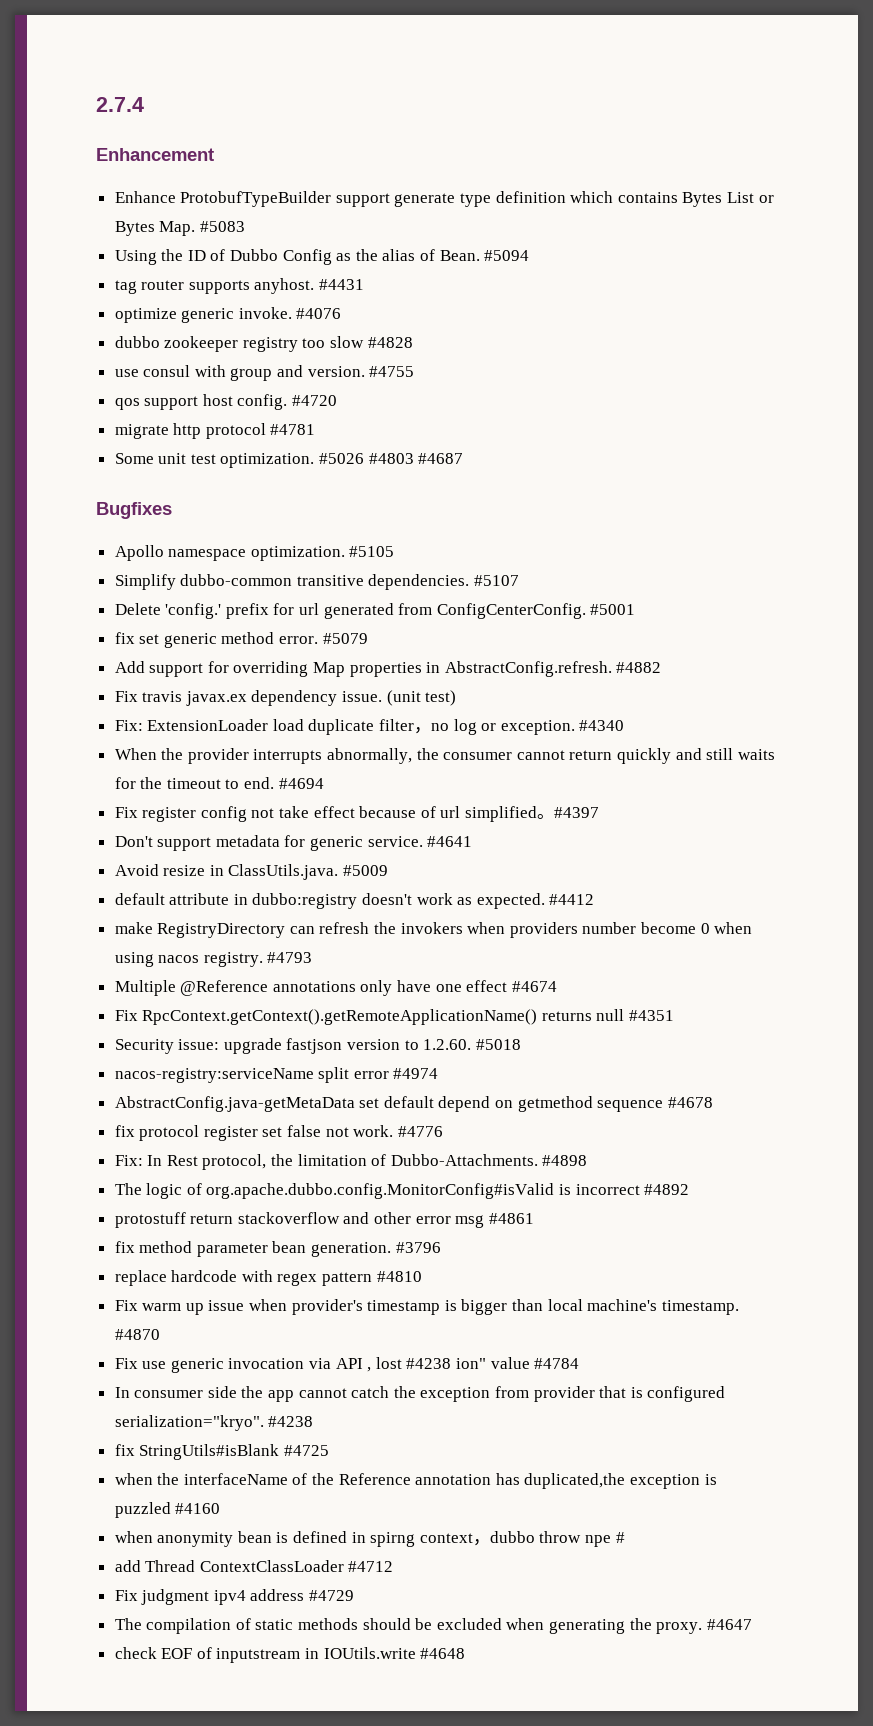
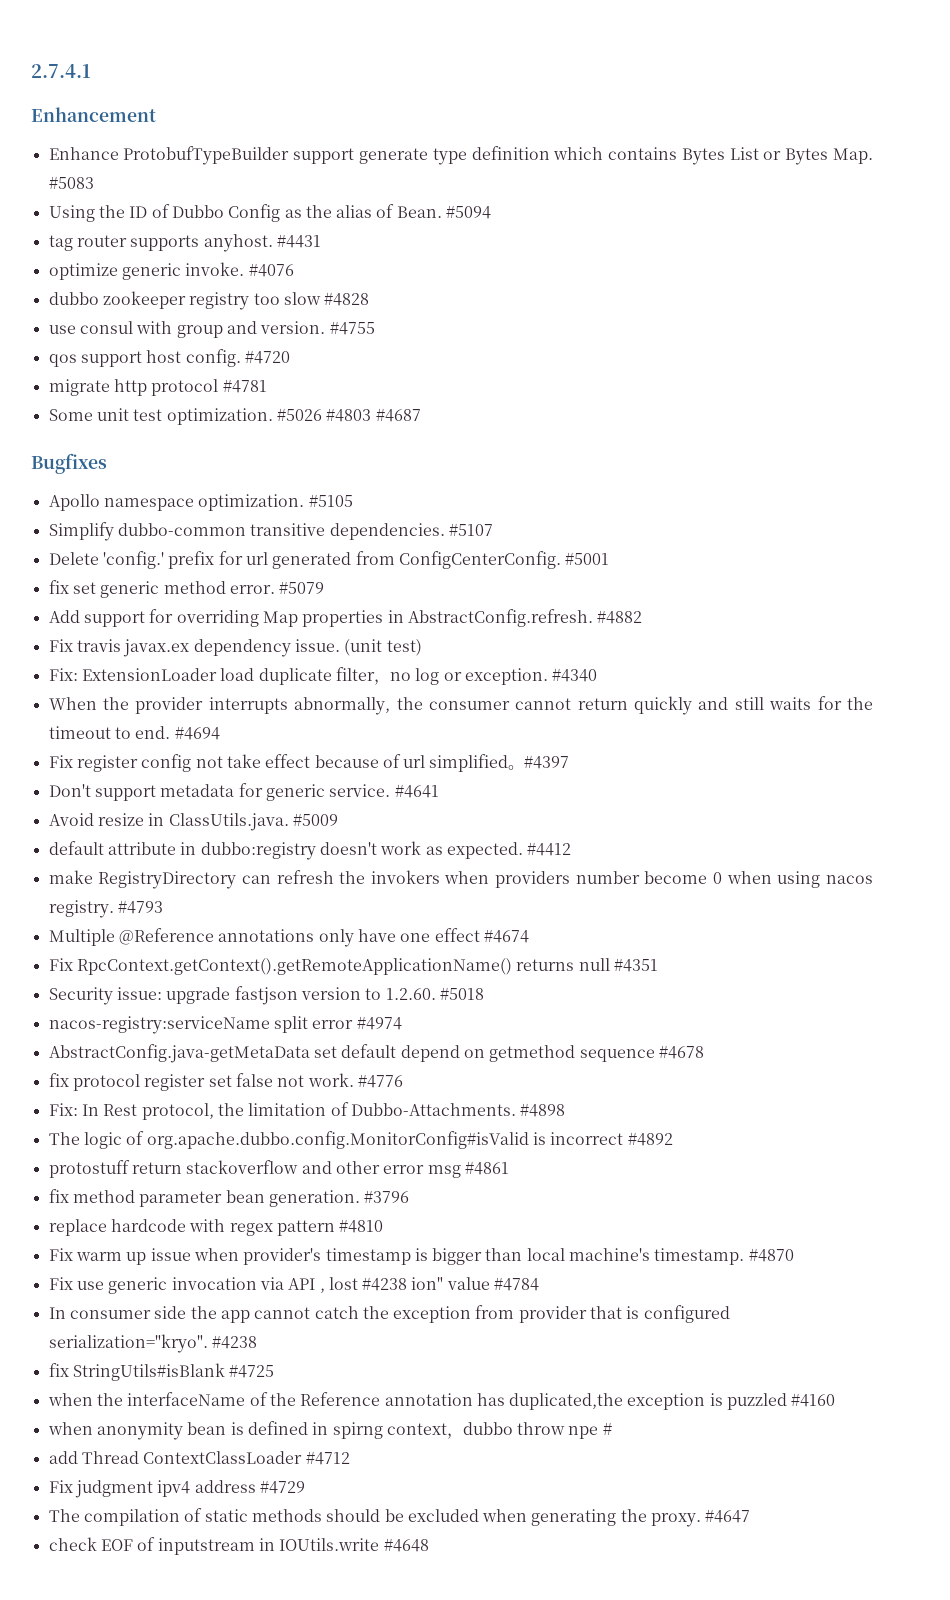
- 2.7.4
+ 2.7.4.1

